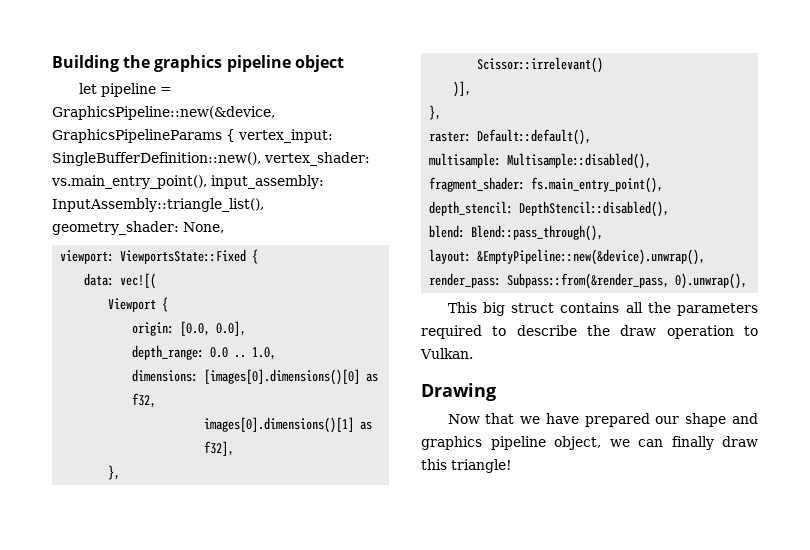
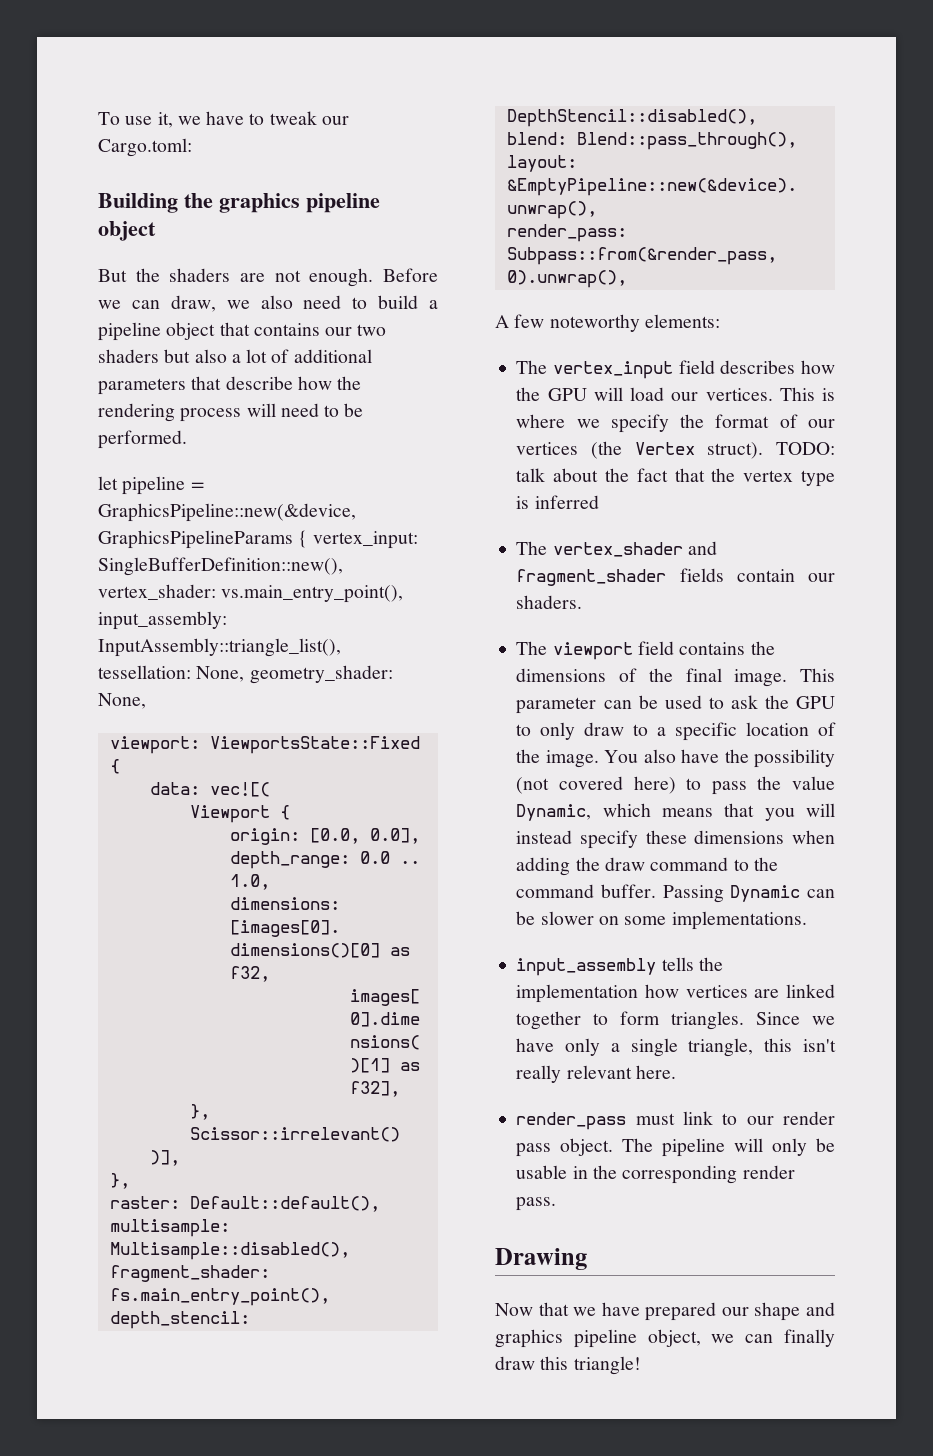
+ To use it, we have to tweak our Cargo.toml:
+ But the shaders are not enough. Before we can draw, we also need to build a pipeline object that contains our two shaders but also a lot of additional parameters that describe how the rendering process will need to be performed.
- let pipeline = GraphicsPipeline::new(&device, GraphicsPipelineParams { vertex_input: SingleBufferDefinition::new(), vertex_shader: vs.main_entry_point(), input_assembly: InputAssembly::triangle_list(), geometry_shader: None,
+ let pipeline = GraphicsPipeline::new(&device, GraphicsPipelineParams { vertex_input: SingleBufferDefinition::new(), vertex_shader: vs.main_entry_point(), input_assembly: InputAssembly::triangle_list(), tessellation: None, geometry_shader: None,
- This big struct contains all the parameters required to describe the draw operation to Vulkan.
+ A few noteworthy elements:
+ The vertex_input field describes how the GPU will load our vertices. This is where we specify the format of our vertices (the Vertex struct). TODO: talk about the fact that the vertex type is inferred
+ The vertex_shader and fragment_shader fields contain our shaders.
+ The viewport field contains the dimensions of the final image. This parameter can be used to ask the GPU to only draw to a specific location of the image. You also have the possibility (not covered here) to pass the value Dynamic, which means that you will instead specify these dimensions when adding the draw command to the command buffer. Passing Dynamic can be slower on some implementations.
+ input_assembly tells the implementation how vertices are linked together to form triangles. Since we have only a single triangle, this isn't really relevant here.
+ render_pass must link to our render pass object. The pipeline will only be usable in the corresponding render pass.

